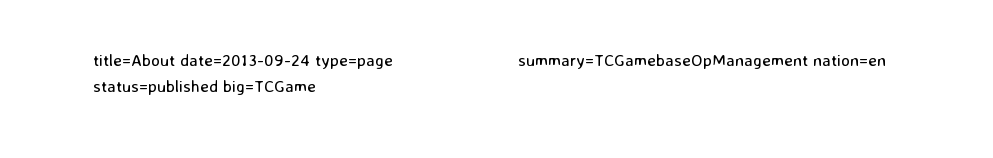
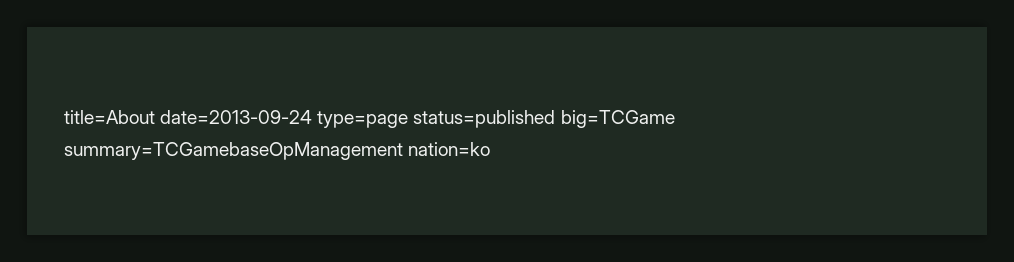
- title=About date=2013-09-24 type=page status=published big=TCGame summary=TCGamebaseOpManagement nation=en
+ title=About date=2013-09-24 type=page status=published big=TCGame summary=TCGamebaseOpManagement nation=ko

